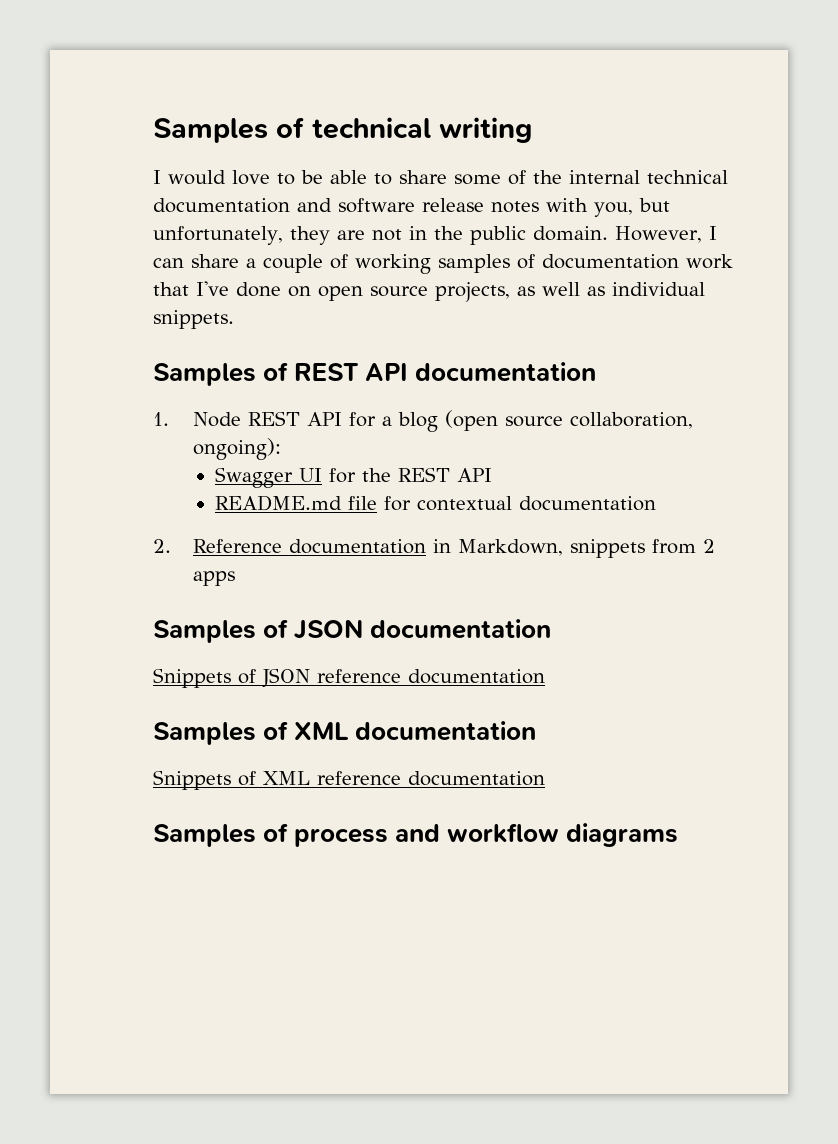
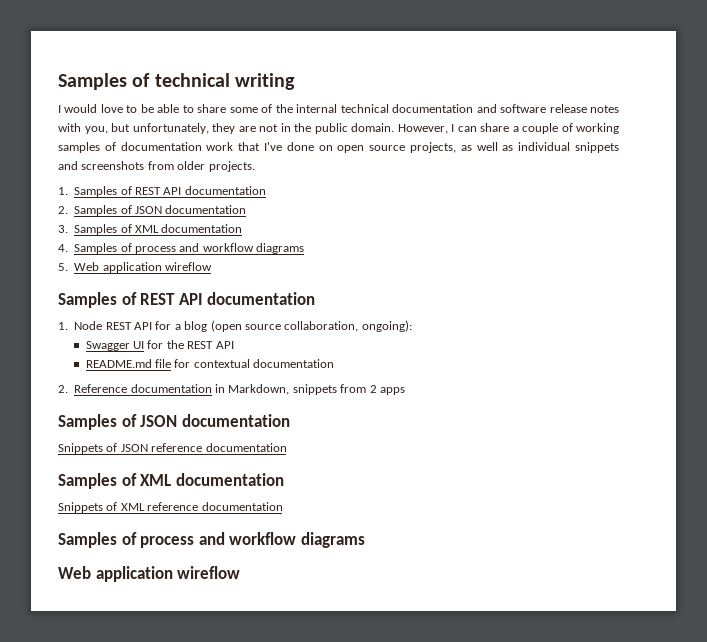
- However, I can share a couple of working samples of documentation work that I've done on open source projects, as well as individual snippets.
+ However, I can share a couple of working samples of documentation work that I've done on open source projects, as well as individual snippets and screenshots from older projects.
+ 1. Samples of REST API documentation
+ 2. Samples of JSON documentation
+ 3. Samples of XML documentation
+ 4. Samples of process and workflow diagrams
+ 5. Web application wireflow
  Snippets of XML reference documentation
  Samples of process and workflow diagrams
+ Web application wireflow

